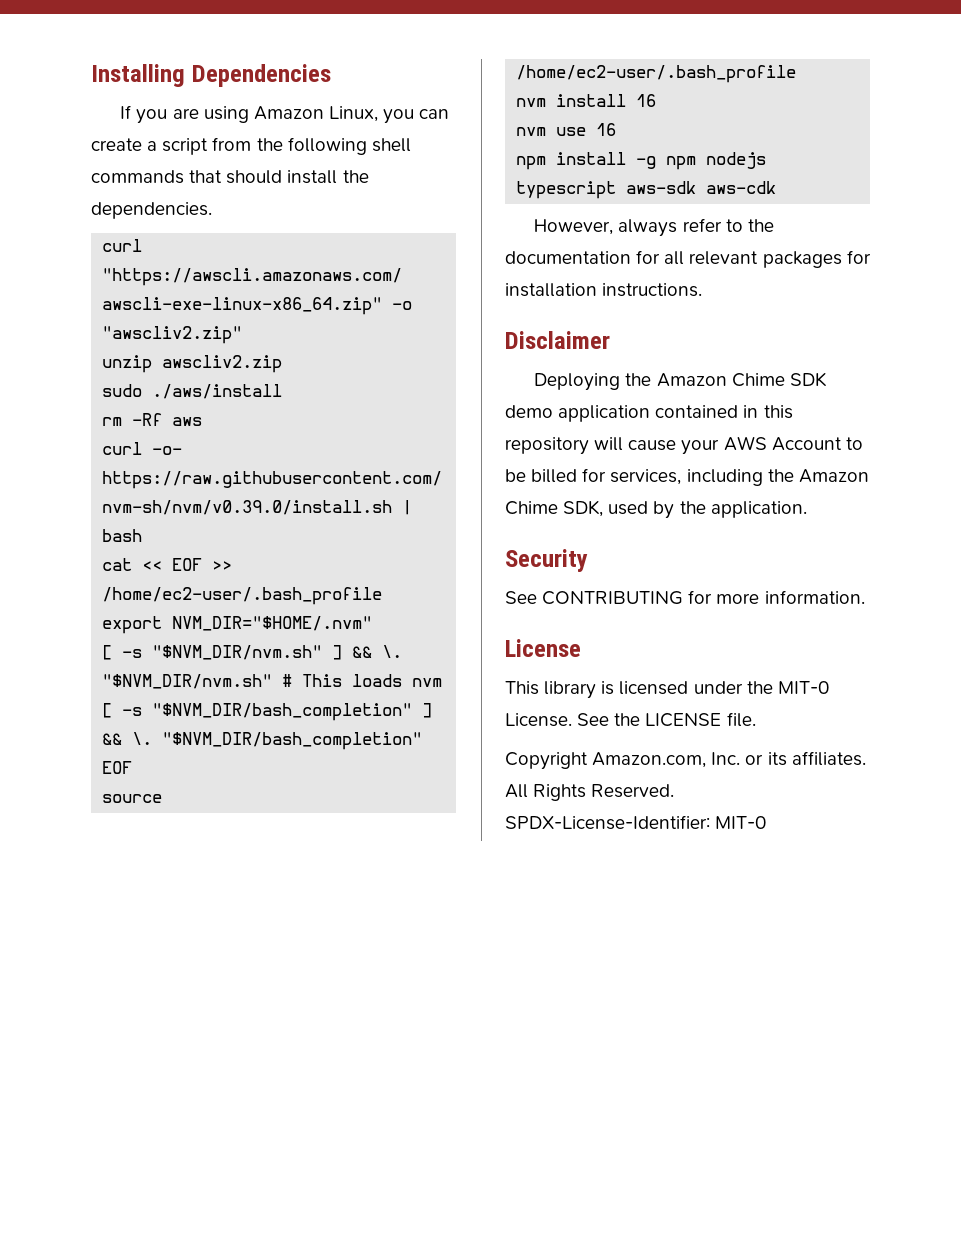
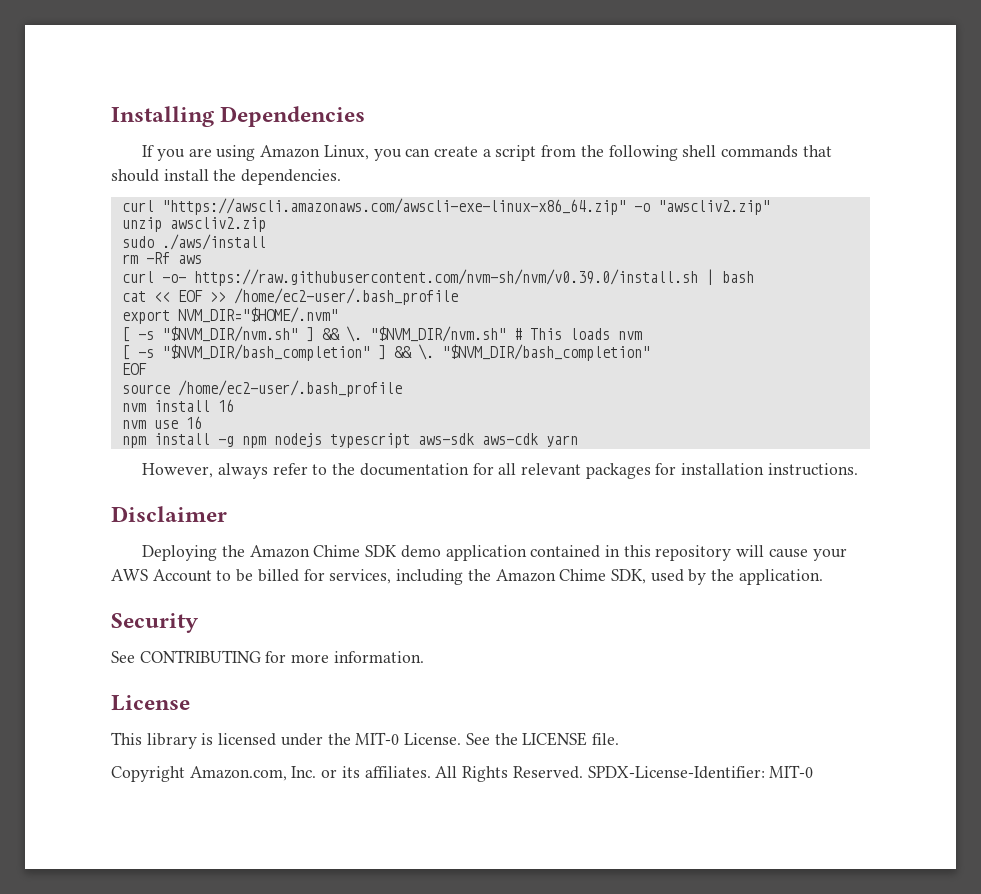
- npm install -g npm nodejs typescript aws-sdk aws-cdk
+ npm install -g npm nodejs typescript aws-sdk aws-cdk yarn

